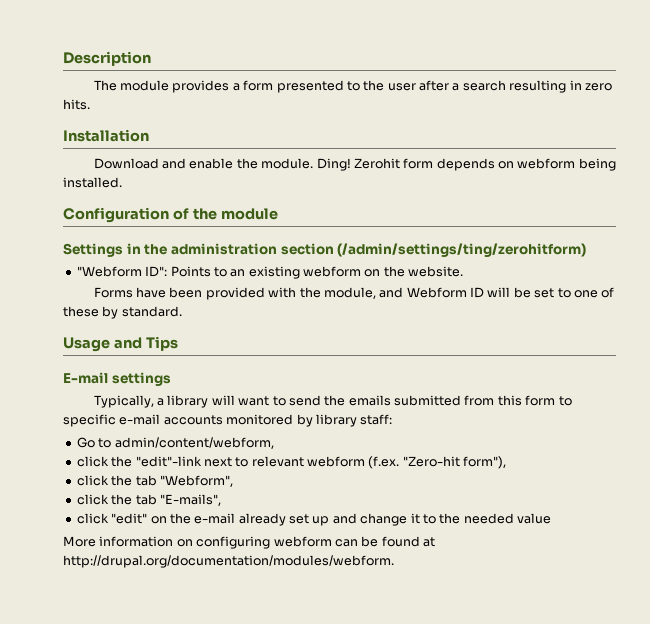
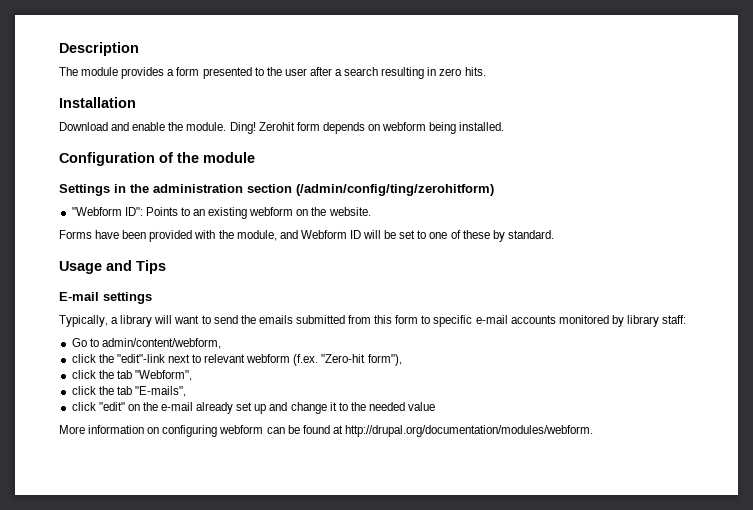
- Settings in the administration section (/admin/settings/ting/zerohitform)
+ Settings in the administration section (/admin/config/ting/zerohitform)

